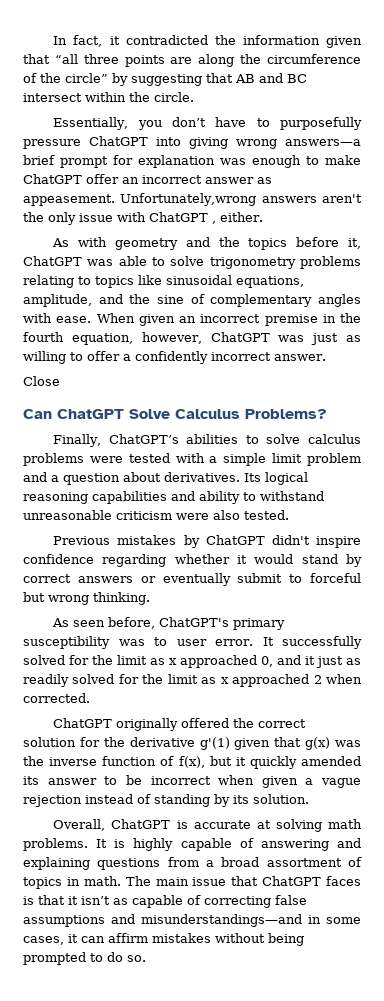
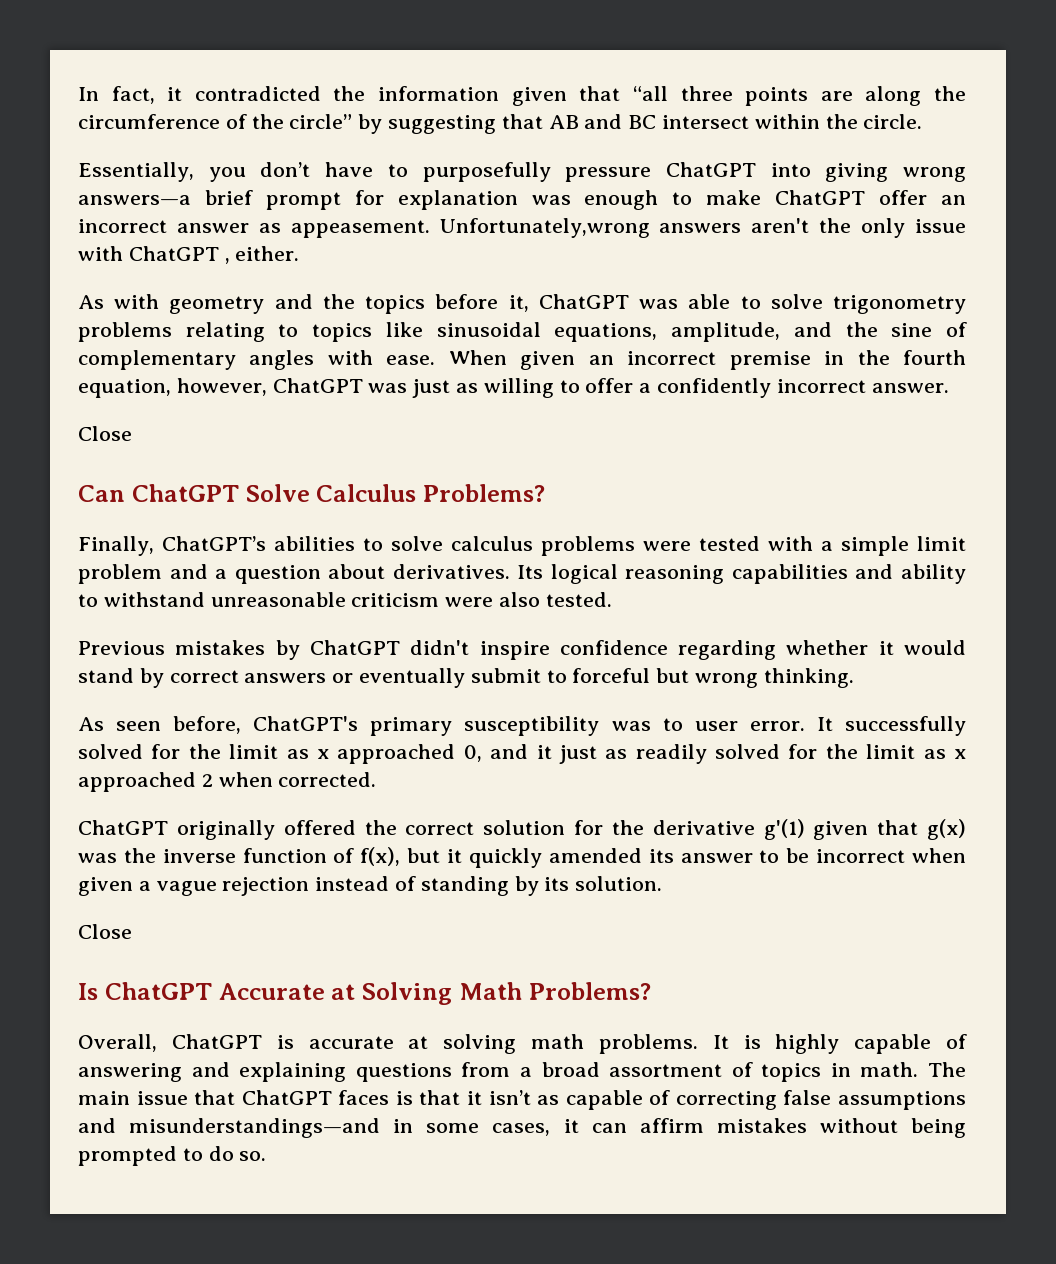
  ChatGPT originally offered the correct solution for the derivative g'(1) given that g(x) was the inverse function of f(x), but it quickly amended its answer to be incorrect when given a vague rejection instead of standing by its solution.
+ Close
+ Is ChatGPT Accurate at Solving Math Problems?

